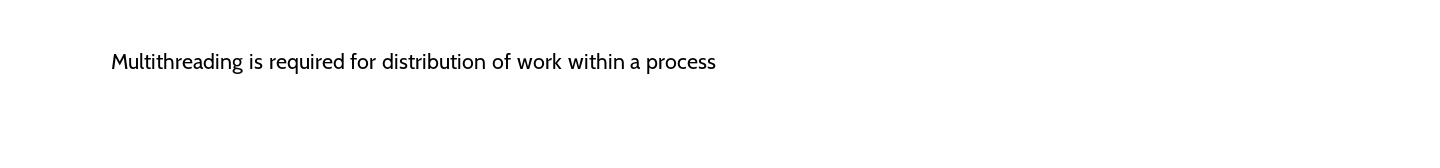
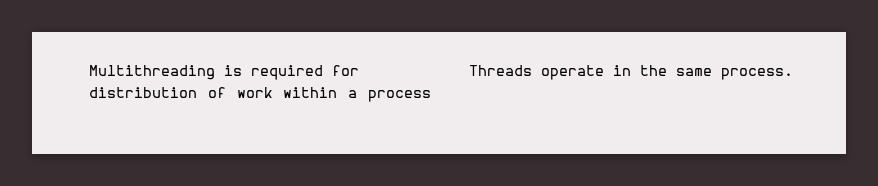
- Multithreading is required for distribution of work within a process
+ Multithreading is required for distribution of work within a process Threads operate in the same process.

